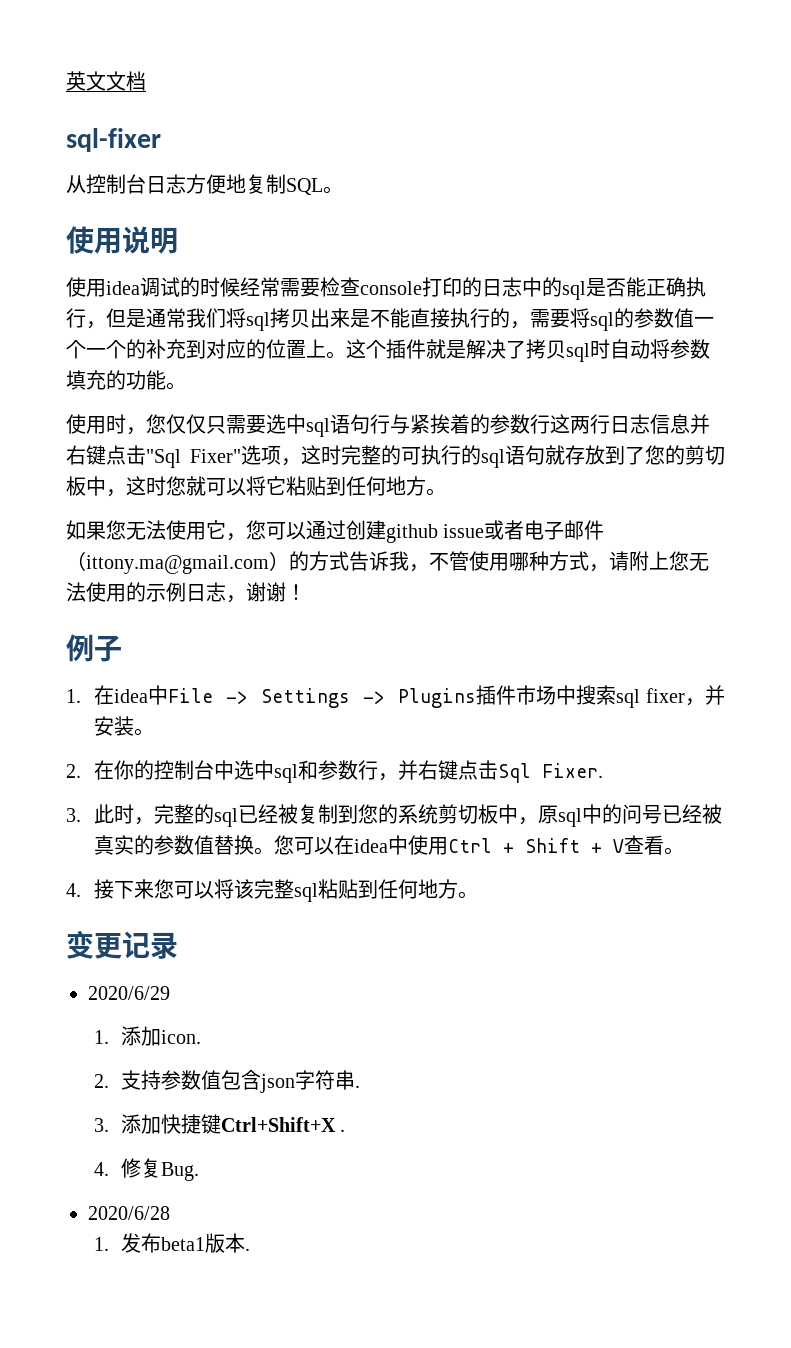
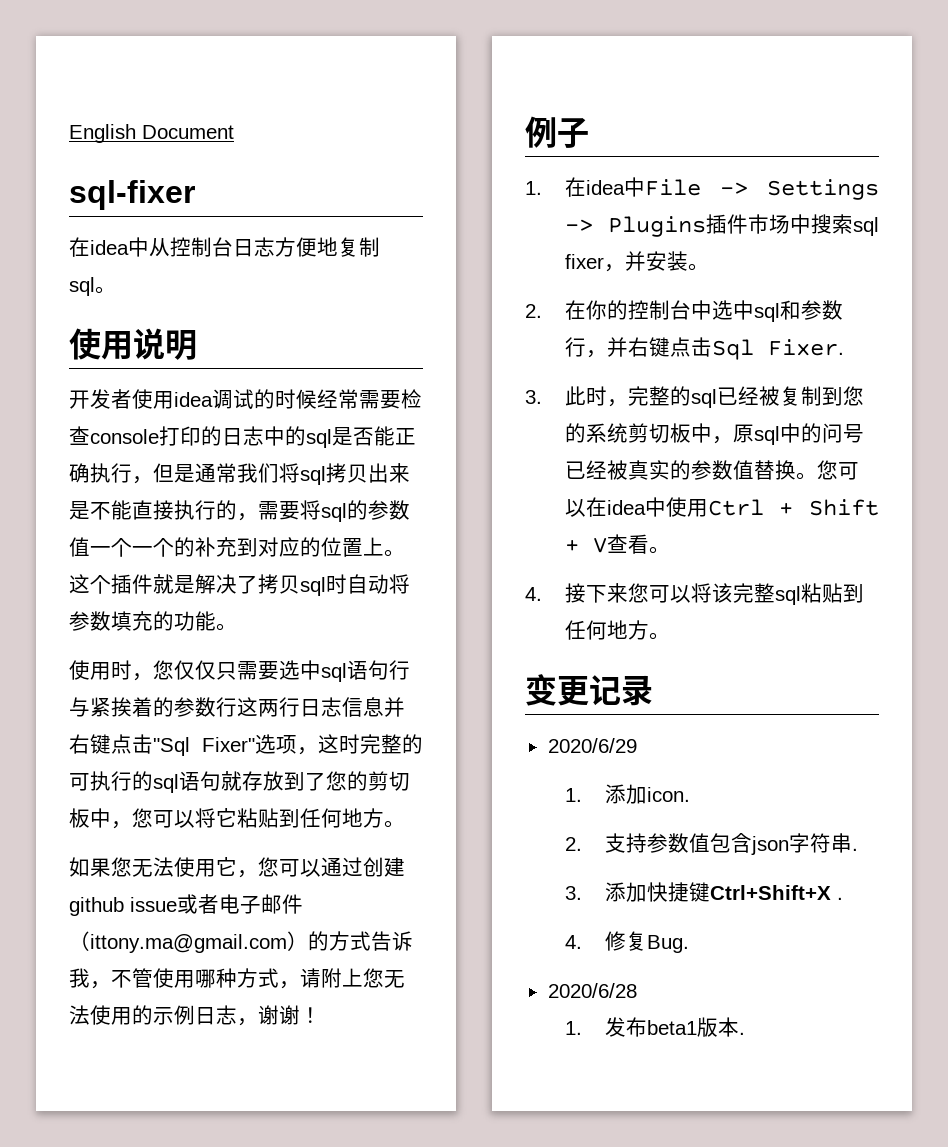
- 英文文档
+ English Document
- 从控制台日志方便地复制SQL。
+ 在idea中从控制台日志方便地复制sql。
- 使用idea调试的时候经常需要检查console打印的日志中的sql是否能正确执行，但是通常我们将sql拷贝出来是不能直接执行的，需要将sql的参数值一个一个的补充到对应的位置上。
+ 开发者使用idea调试的时候经常需要检查console打印的日志中的sql是否能正确执行，但是通常我们将sql拷贝出来是不能直接执行的，需要将sql的参数值一个一个的补充到对应的位置上。
- 使用时，您仅仅只需要选中sql语句行与紧挨着的参数行这两行日志信息并右键点击"Sql Fixer"选项，这时完整的可执行的sql语句就存放到了您的剪切板中，这时您就可以将它粘贴到任何地方。
+ 使用时，您仅仅只需要选中sql语句行与紧挨着的参数行这两行日志信息并右键点击"Sql Fixer"选项，这时完整的可执行的sql语句就存放到了您的剪切板中，您可以将它粘贴到任何地方。

